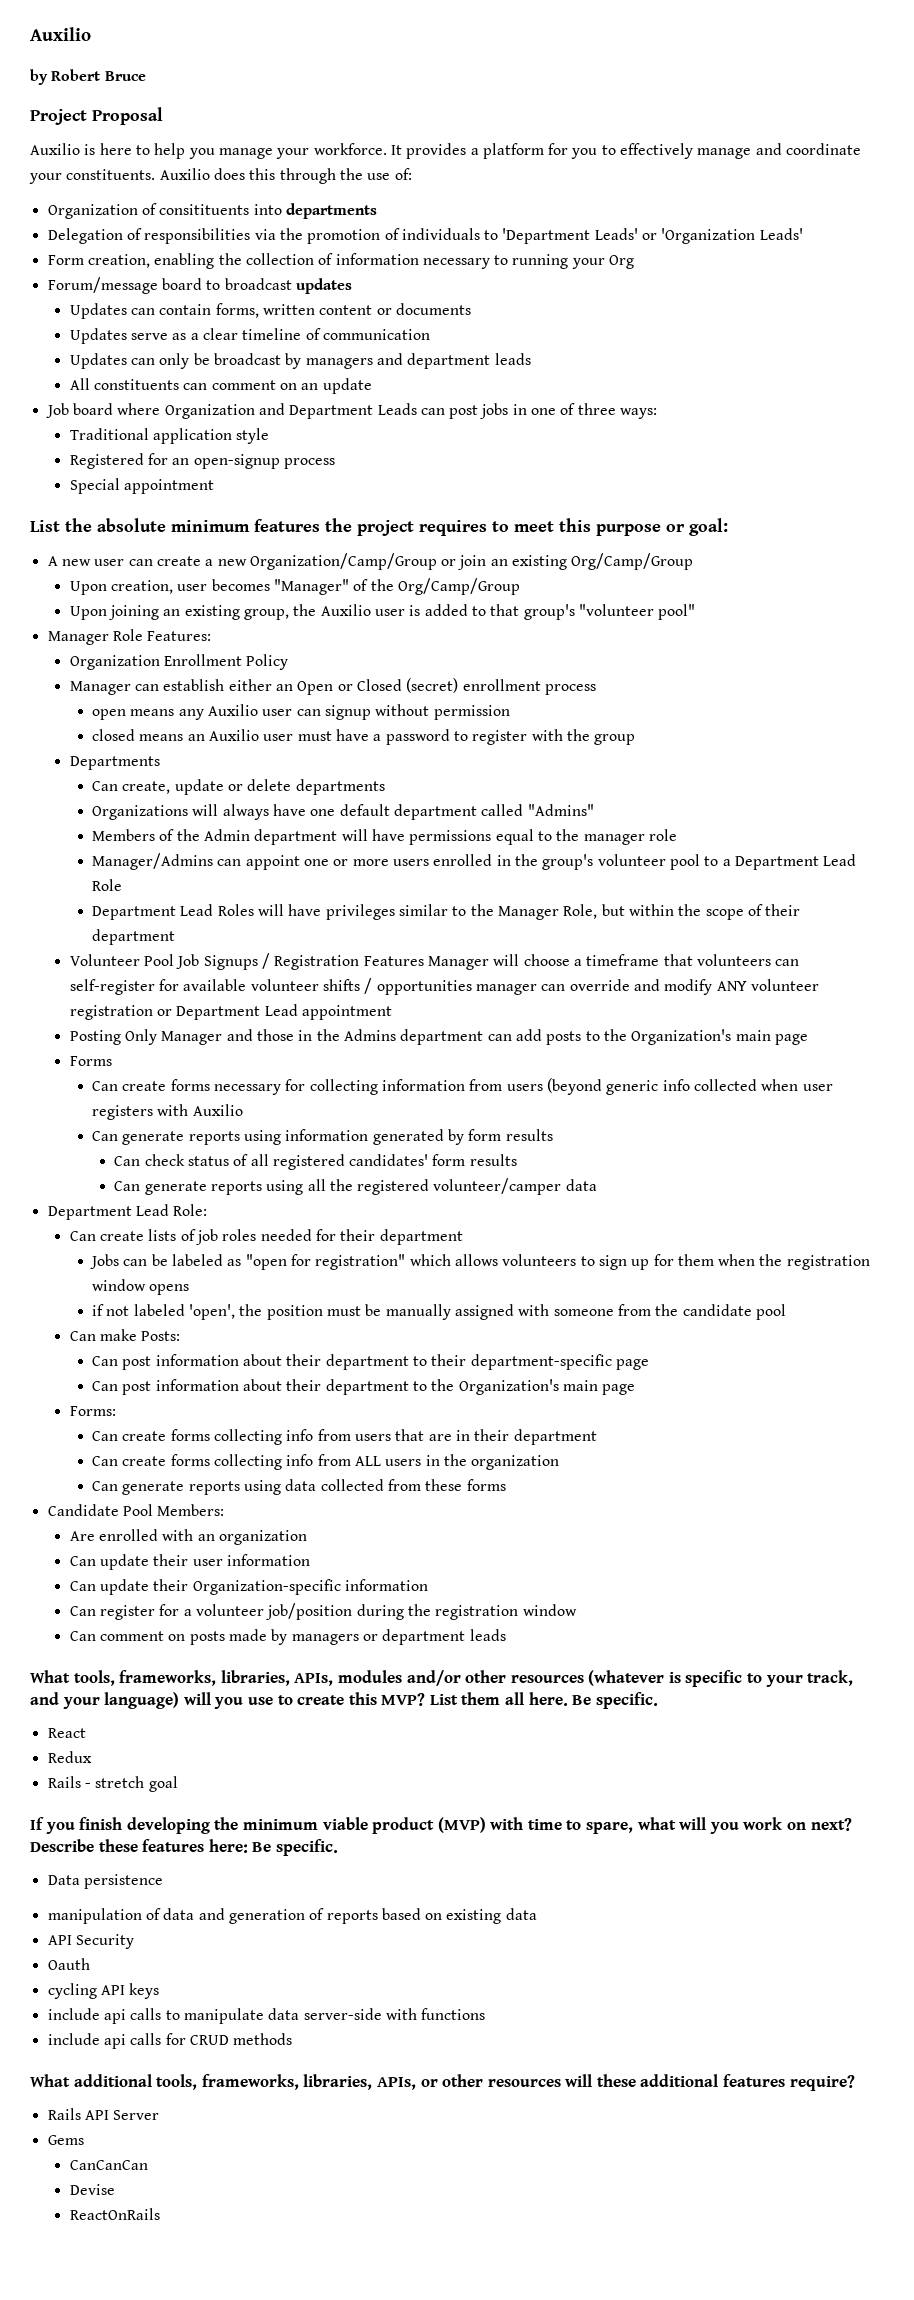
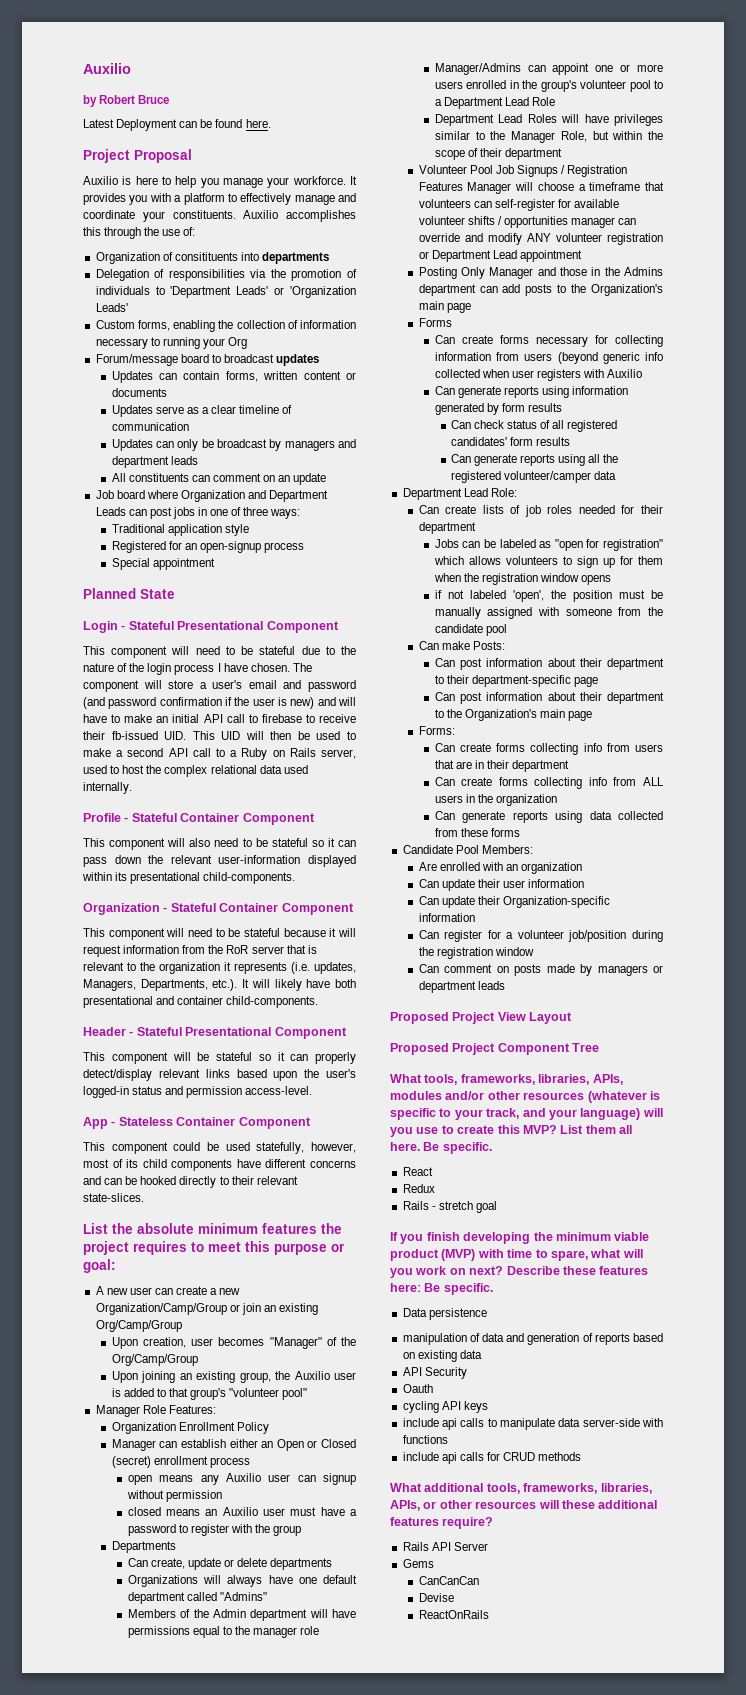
+ Latest Deployment can be found here.
- It provides a platform for you to effectively manage and coordinate your constituents.
+ It provides you with a platform to effectively manage and coordinate your constituents.
- Auxilio does this through the use of:
+ Auxilio accomplishes this through the use of:
- Form creation, enabling the collection of information necessary to running your Org
+ Custom forms, enabling the collection of information necessary to running your Org
+ Planned State
+ Login - Stateful Presentational Component
+ This component will need to be stateful due to the nature of the login process I have chosen. The component will store a user's email and password (and password confirmation if the user is new) and will have to make an initial API call to firebase to receive their fb-issued UID. This UID will then be used to make a second API call to a Ruby on Rails server, used to host the complex relational data used internally.
+ Profile - Stateful Container Component
+ This component will also need to be stateful so it can pass down the relevant user-information displayed within its presentational child-components.
+ Organization - Stateful Container Component
+ This component will need to be stateful because it will request information from the RoR server that is relevant to the organization it represents (i.e. updates, Managers, Departments, etc.). It will likely have both presentational and container child-components.
+ Header - Stateful Presentational Component
+ This component will be stateful so it can properly detect/display relevant links based upon the user's logged-in status and permission access-level.
+ App - Stateless Container Component
+ This component could be used statefully, however, most of its child components have different concerns and can be hooked directly to their relevant state-slices.
+ Proposed Project View Layout
+ Proposed Project Component Tree

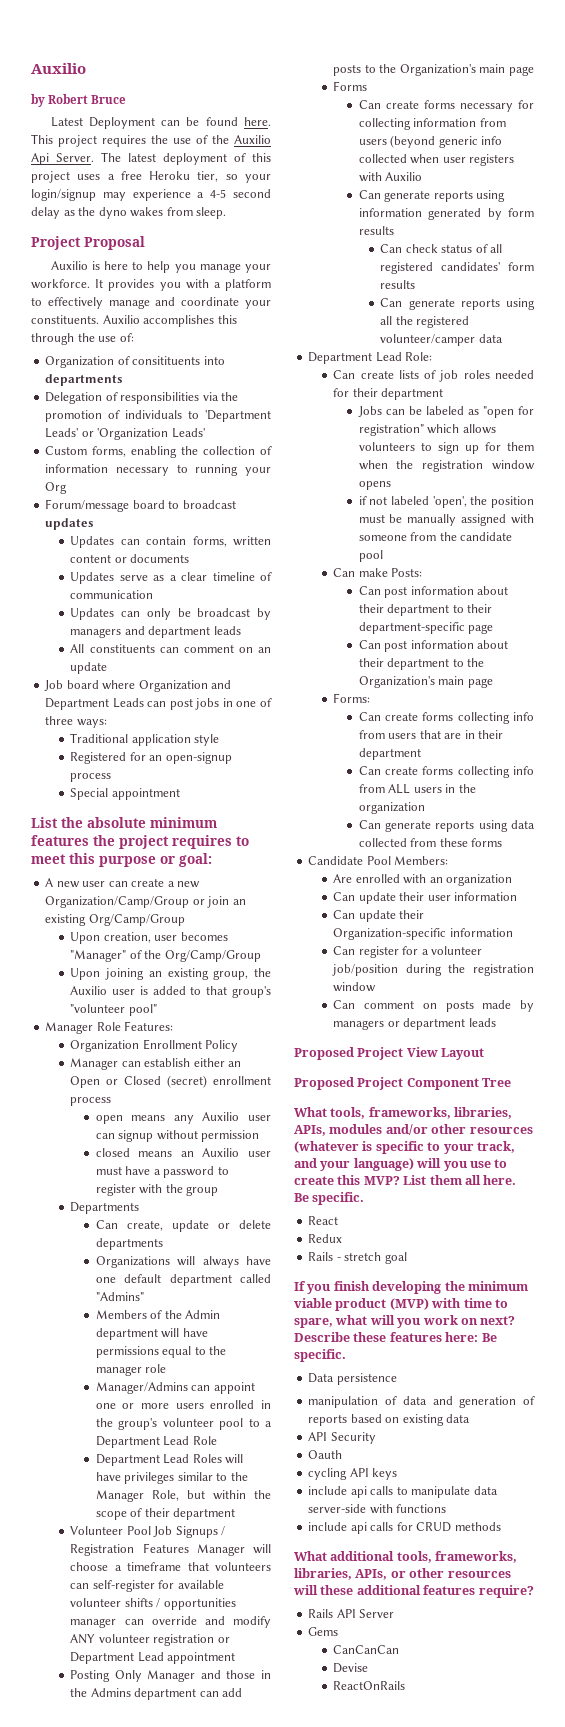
+ This project requires the use of the Auxilio Api Server. The latest deployment of this project uses a free Heroku tier, so your login/signup may experience a 4-5 second delay as the dyno wakes from sleep.
- Planned State
- Login - Stateful Presentational Component
- This component will need to be stateful due to the nature of the login process I have chosen. The component will store a user's email and password (and password confirmation if the user is new) and will have to make an initial API call to firebase to receive their fb-issued UID. This UID will then be used to make a second API call to a Ruby on Rails server, used to host the complex relational data used internally.
- Profile - Stateful Container Component
- This component will also need to be stateful so it can pass down the relevant user-information displayed within its presentational child-components.
- Organization - Stateful Container Component
- This component will need to be stateful because it will request information from the RoR server that is relevant to the organization it represents (i.e. updates, Managers, Departments, etc.). It will likely have both presentational and container child-components.
- Header - Stateful Presentational Component
- This component will be stateful so it can properly detect/display relevant links based upon the user's logged-in status and permission access-level.
- App - Stateless Container Component
- This component could be used statefully, however, most of its child components have different concerns and can be hooked directly to their relevant state-slices.

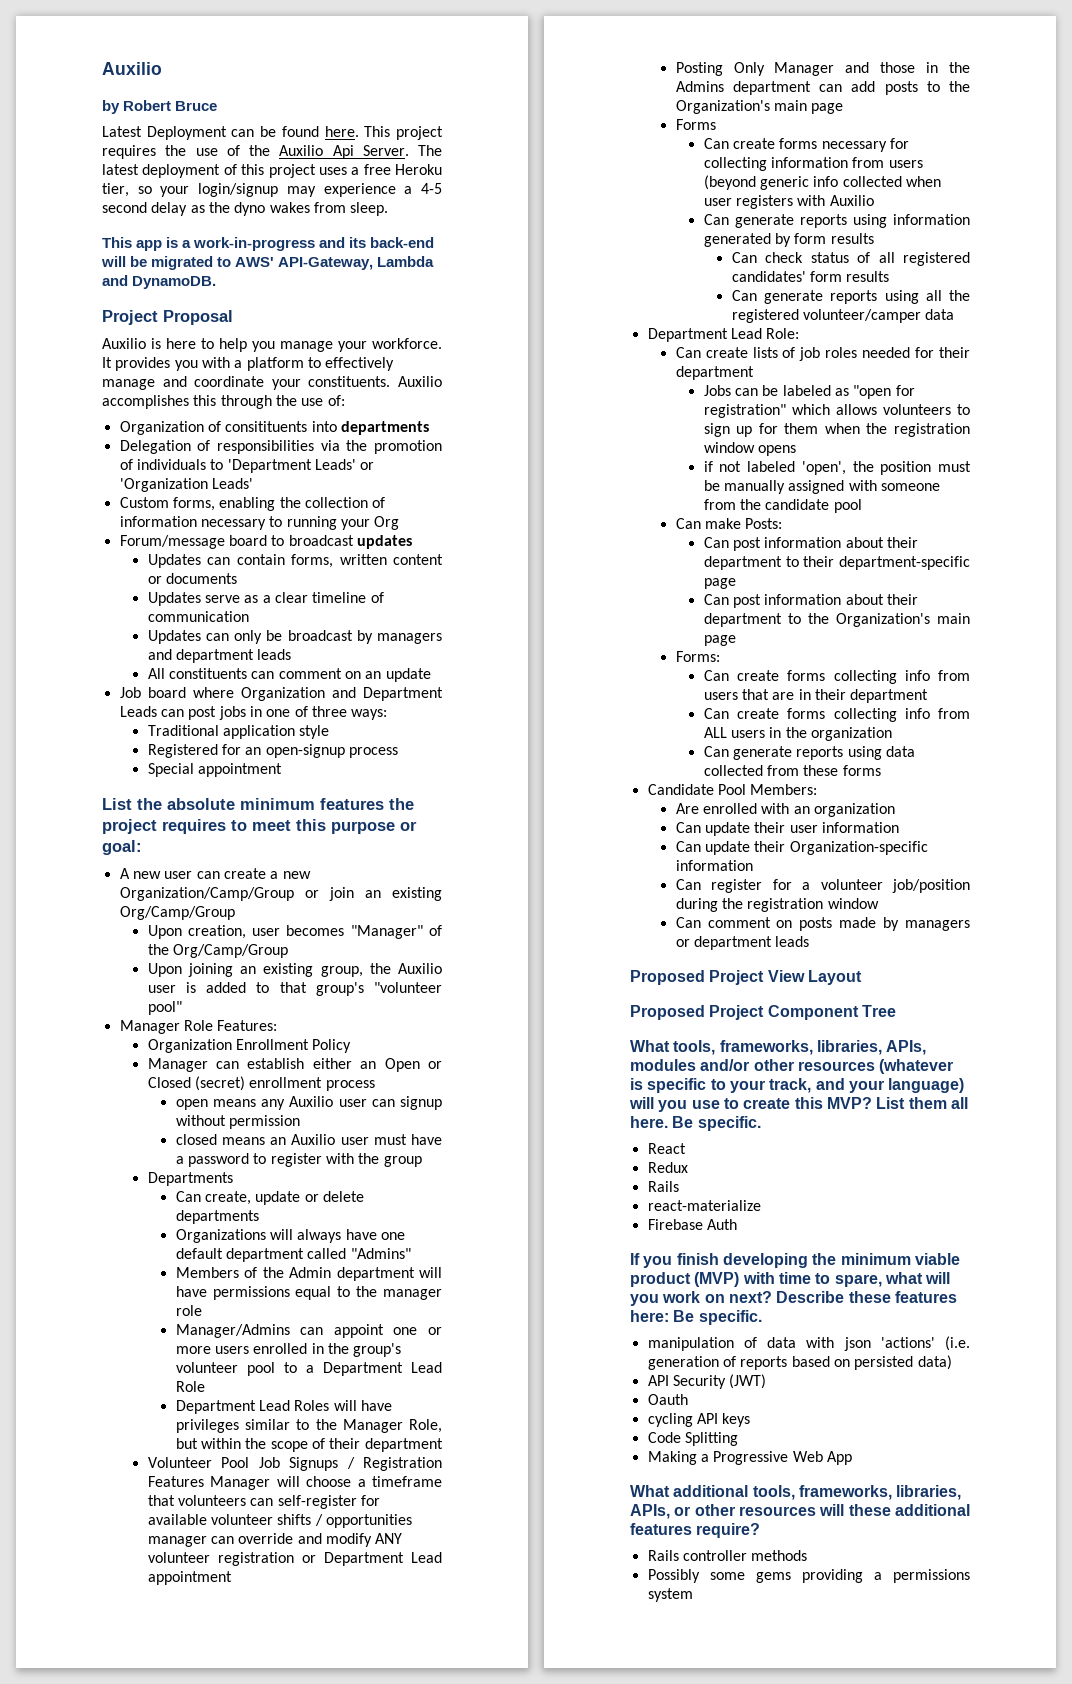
+ This app is a work-in-progress and its back-end will be migrated to AWS' API-Gateway, Lambda and DynamoDB.
  Redux
- Rails - stretch goal
+ Rails
+ react-materialize
+ Firebase Auth
- Data persistence
- manipulation of data and generation of reports based on existing data
+ manipulation of data with json 'actions' (i.e. generation of reports based on persisted data)
- API Security
+ API Security (JWT)
- include api calls to manipulate data server-side with functions
- include api calls for CRUD methods
+ Code Splitting
+ Making a Progressive Web App
- Rails API Server
- Gems
- CanCanCan
- Devise
- ReactOnRails
+ Rails controller methods
+ Possibly some gems providing a permissions system

